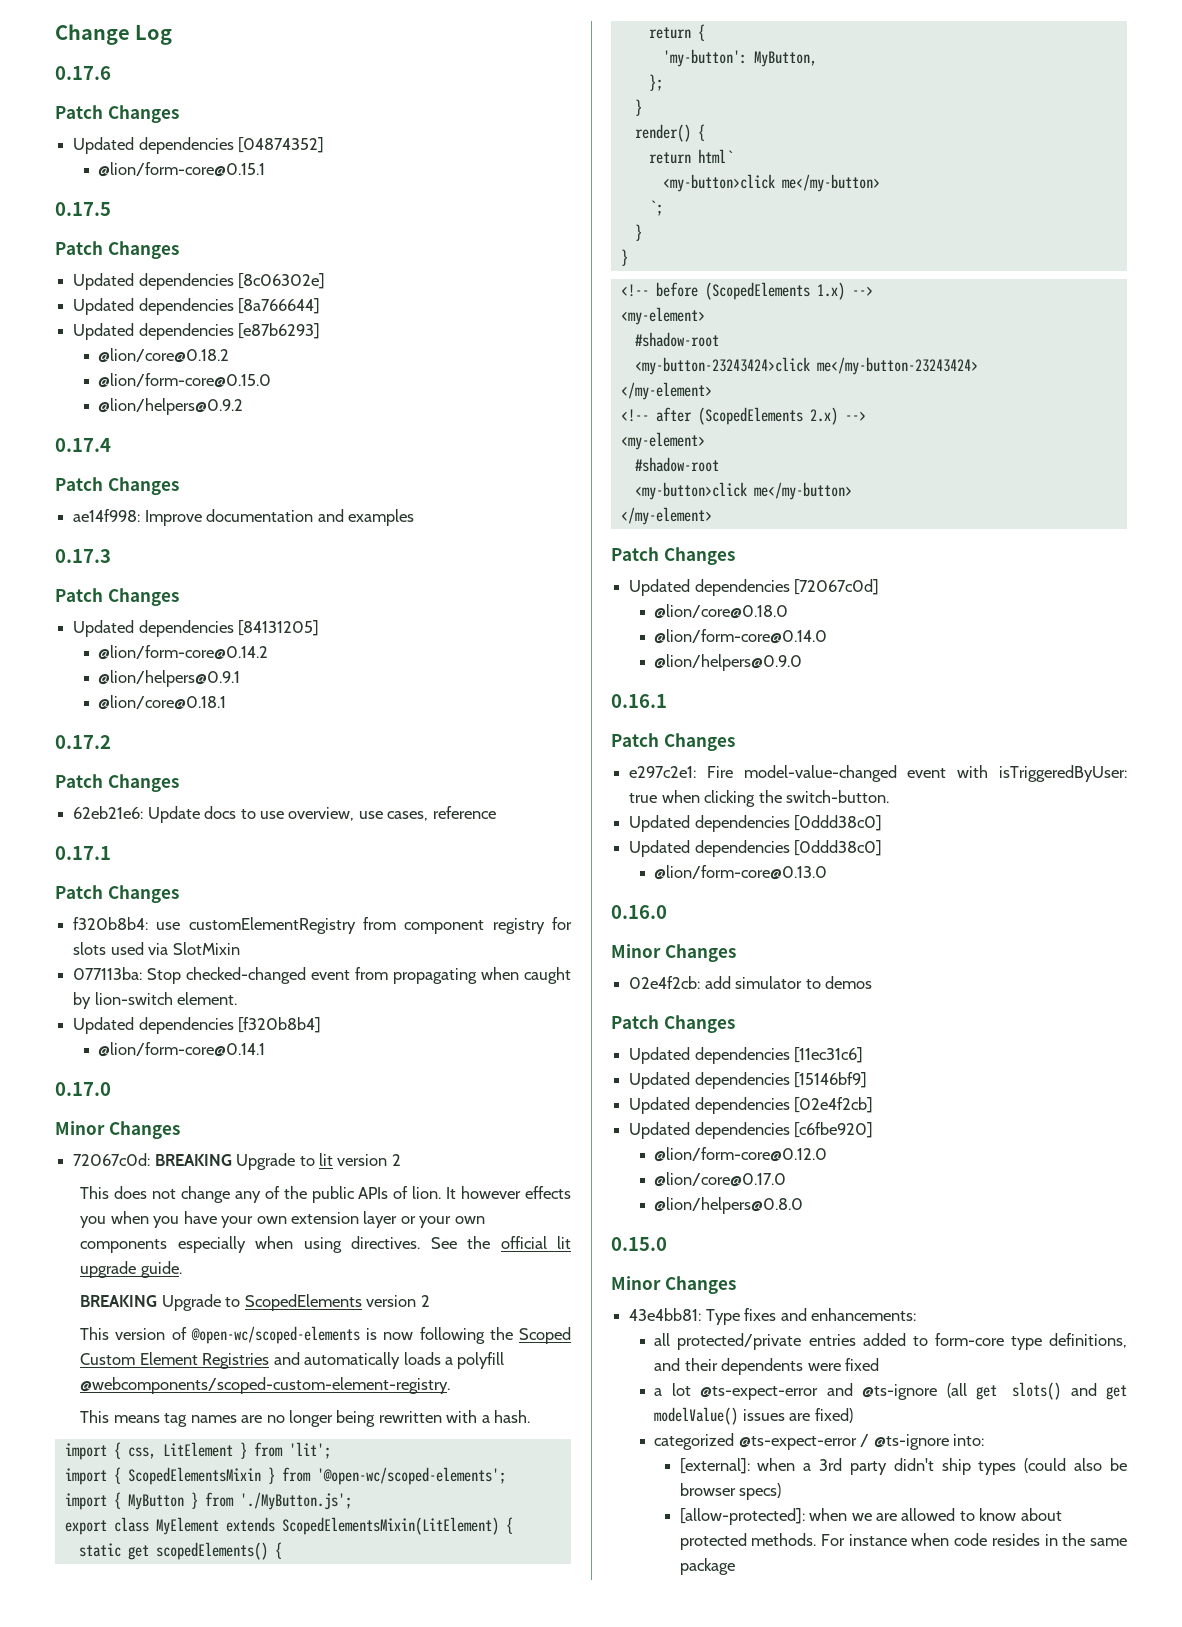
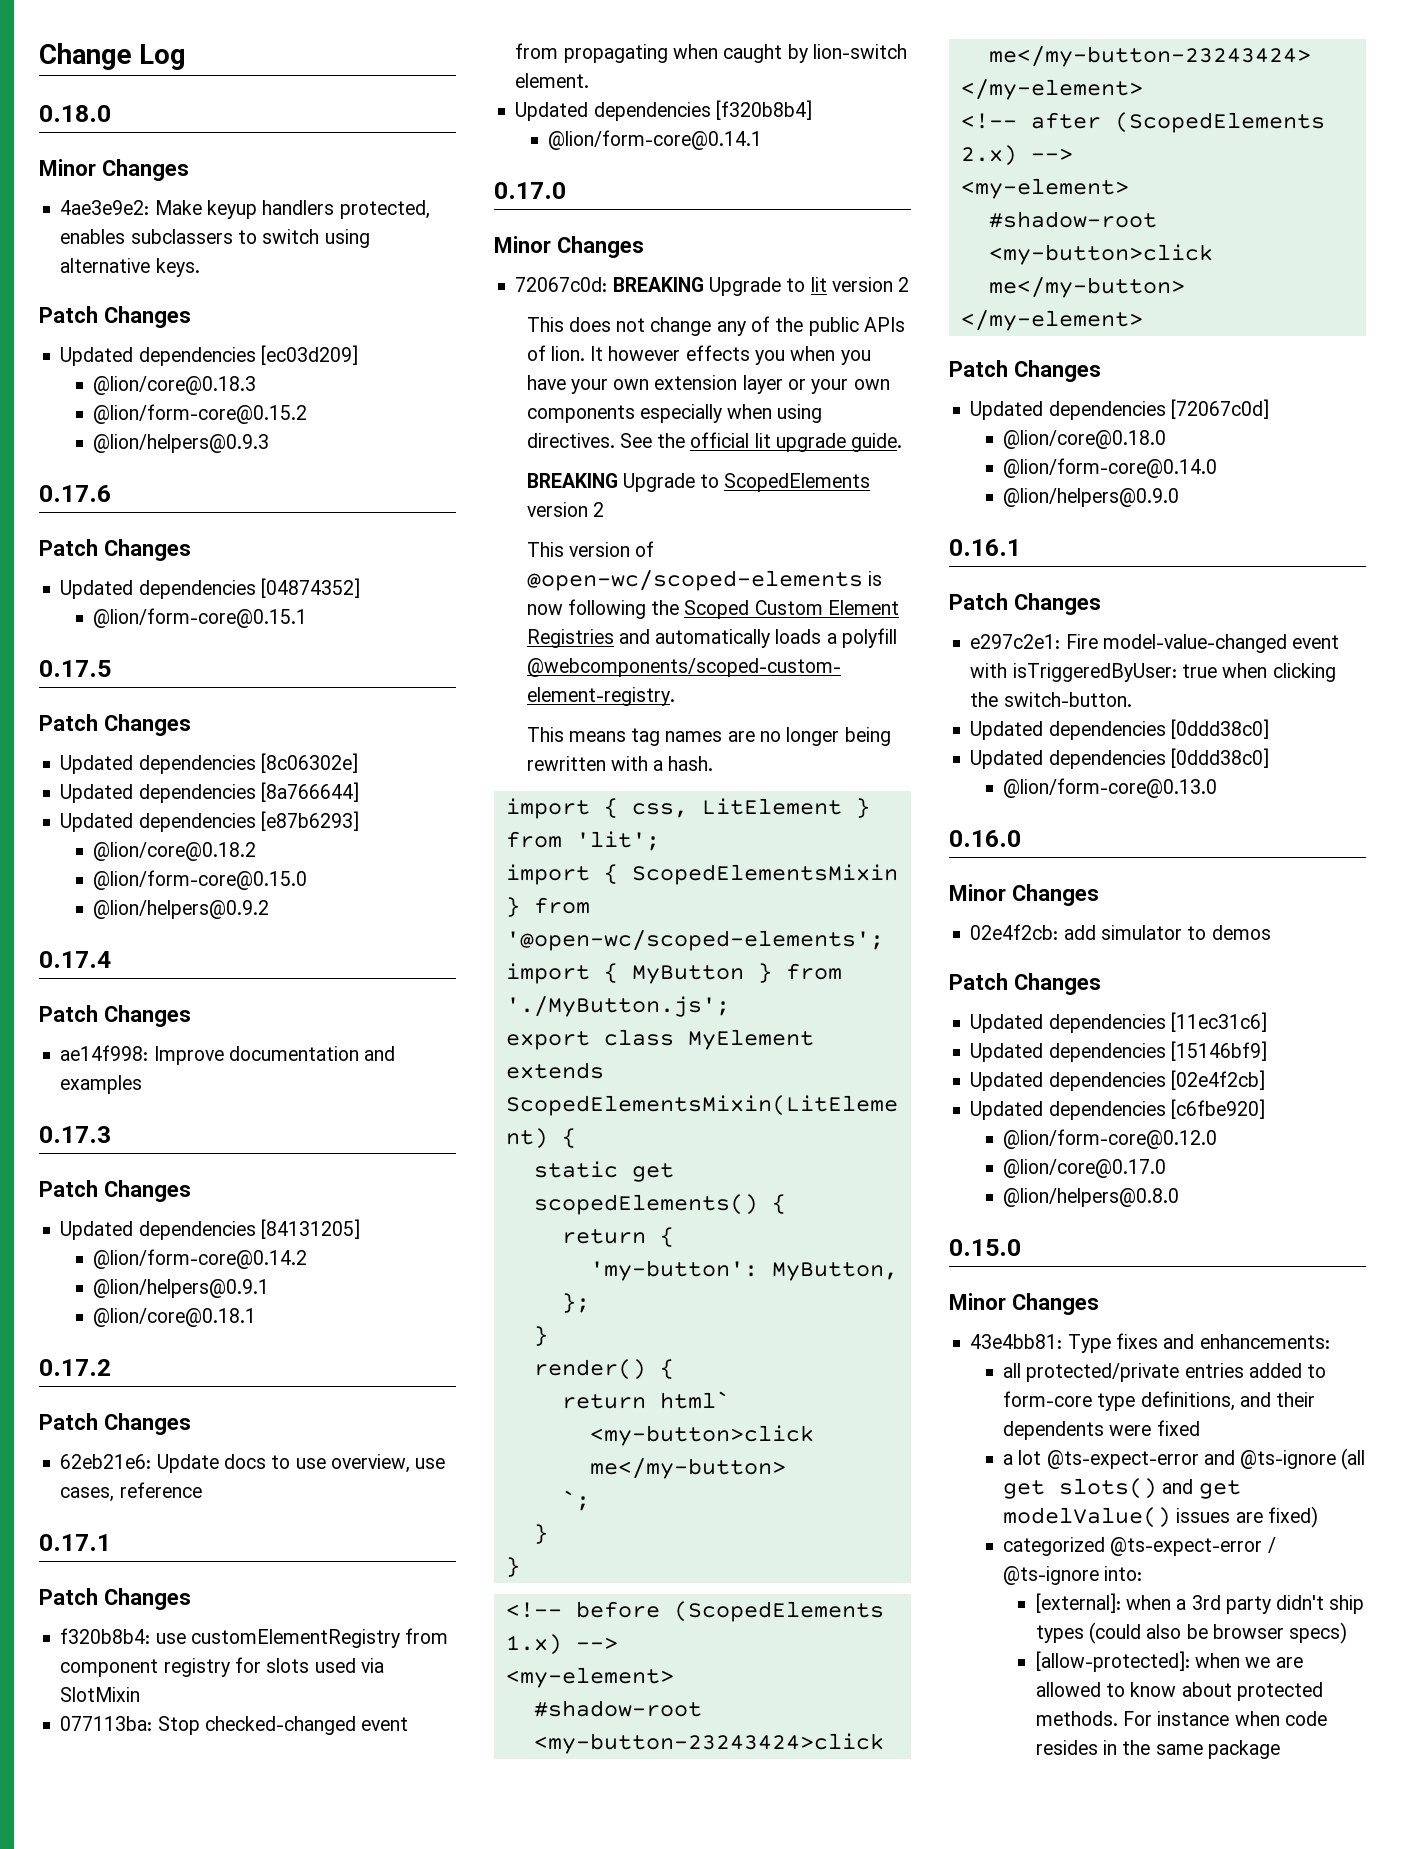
+ 0.18.0
+ Minor Changes
+ 4ae3e9e2: Make keyup handlers protected, enables subclassers to switch using alternative keys.
+ Patch Changes
+ Updated dependencies [ec03d209]
+ @lion/core@0.18.3
+ @lion/form-core@0.15.2
+ @lion/helpers@0.9.3

